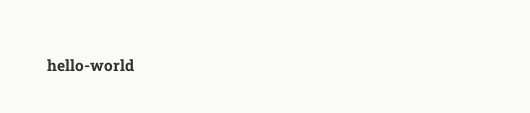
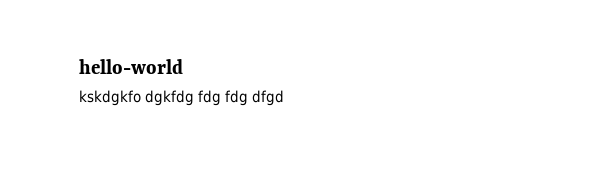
+ kskdgkfo dgkfdg fdg fdg dfgd

